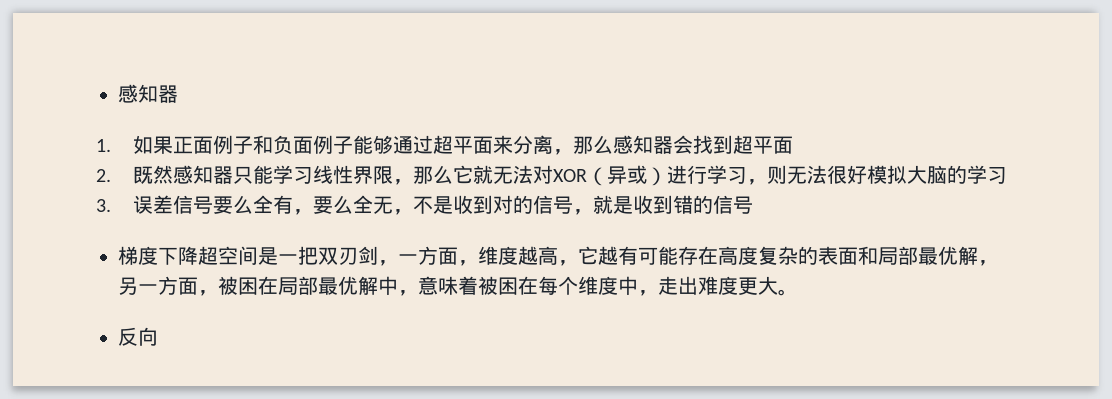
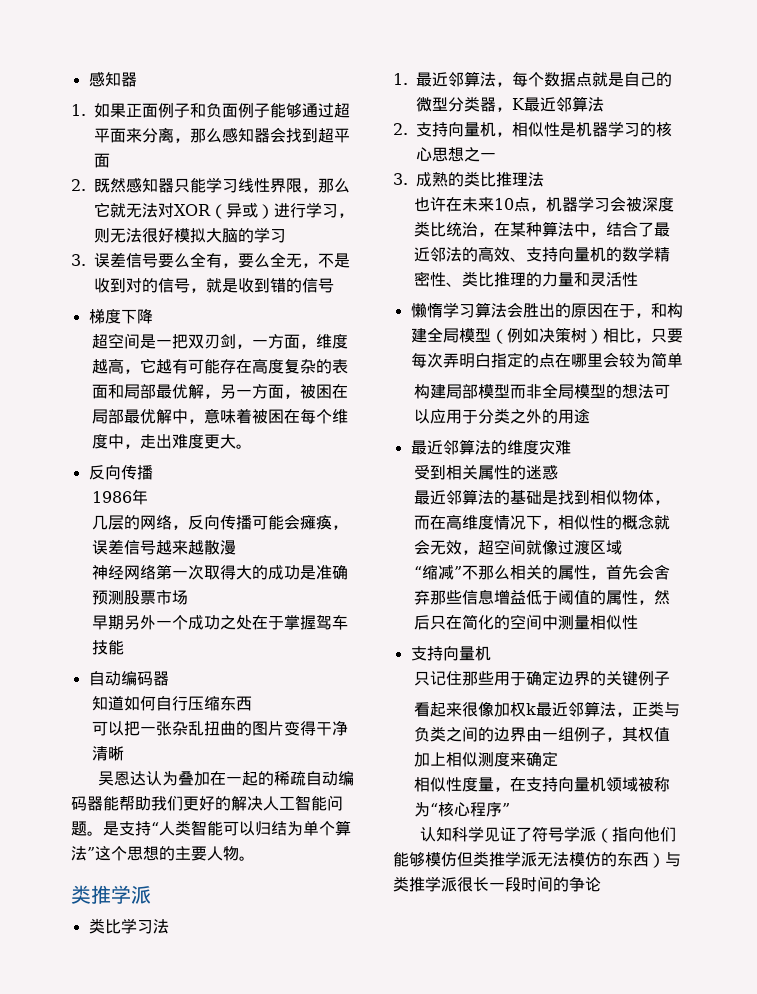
- 梯度下降超空间是一把双刃剑，一方面，维度越高，它越有可能存在高度复杂的表面和局部最优解，另一方面，被困在局部最优解中，意味着被困在每个维度中，走出难度更大。
- 反向
+ 梯度下降
+ 超空间是一把双刃剑，一方面，维度越高，它越有可能存在高度复杂的表面和局部最优解，另一方面，被困在局部最优解中，意味着被困在每个维度中，走出难度更大。
+ 反向传播
+ 1986年
+ 几层的网络，反向传播可能会瘫痪，误差信号越来越散漫
+ 神经网络第一次取得大的成功是准确预测股票市场
+ 早期另外一个成功之处在于掌握驾车技能
+ 自动编码器
+ 知道如何自行压缩东西
+ 可以把一张杂乱扭曲的图片变得干净清晰
+ 吴恩达认为叠加在一起的稀疏自动编码器能帮助我们更好的解决人工智能问题。是支持“人类智能可以归结为单个算法”这个思想的主要人物。
+ 类推学派
+ 类比学习法
+ 1.最近邻算法，每个数据点就是自己的微型分类器，K最近邻算法
+ 2.支持向量机，相似性是机器学习的核心思想之一
+ 3.成熟的类比推理法
+ 也许在未来10点，机器学习会被深度类比统治，在某种算法中，结合了最近邻法的高效、支持向量机的数学精密性、类比推理的力量和灵活性
+ 懒惰学习算法会胜出的原因在于，和构建全局模型（例如决策树）相比，只要每次弄明白指定的点在哪里会较为简单
+ 构建局部模型而非全局模型的想法可以应用于分类之外的用途
+ 最近邻算法的维度灾难
+ 受到相关属性的迷惑
+ 最近邻算法的基础是找到相似物体，而在高维度情况下，相似性的概念就会无效，超空间就像过渡区域
+ “缩减”不那么相关的属性，首先会舍弃那些信息增益低于阈值的属性，然后只在简化的空间中测量相似性
+ 支持向量机
+ 只记住那些用于确定边界的关键例子
+ 看起来很像加权k最近邻算法，正类与负类之间的边界由一组例子，其权值加上相似测度来确定
+ 相似性度量，在支持向量机领域被称为“核心程序”
+ 认知科学见证了符号学派（指向他们能够模仿但类推学派无法模仿的东西）与类推学派很长一段时间的争论

